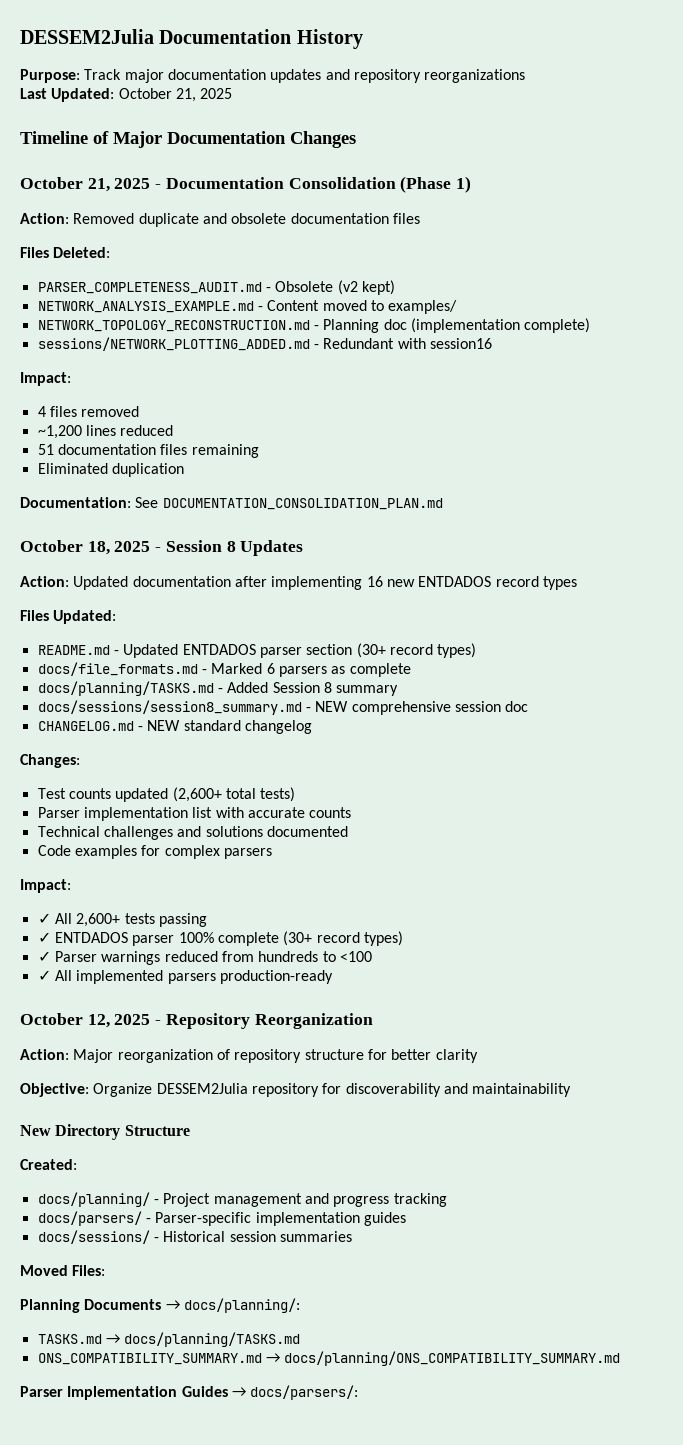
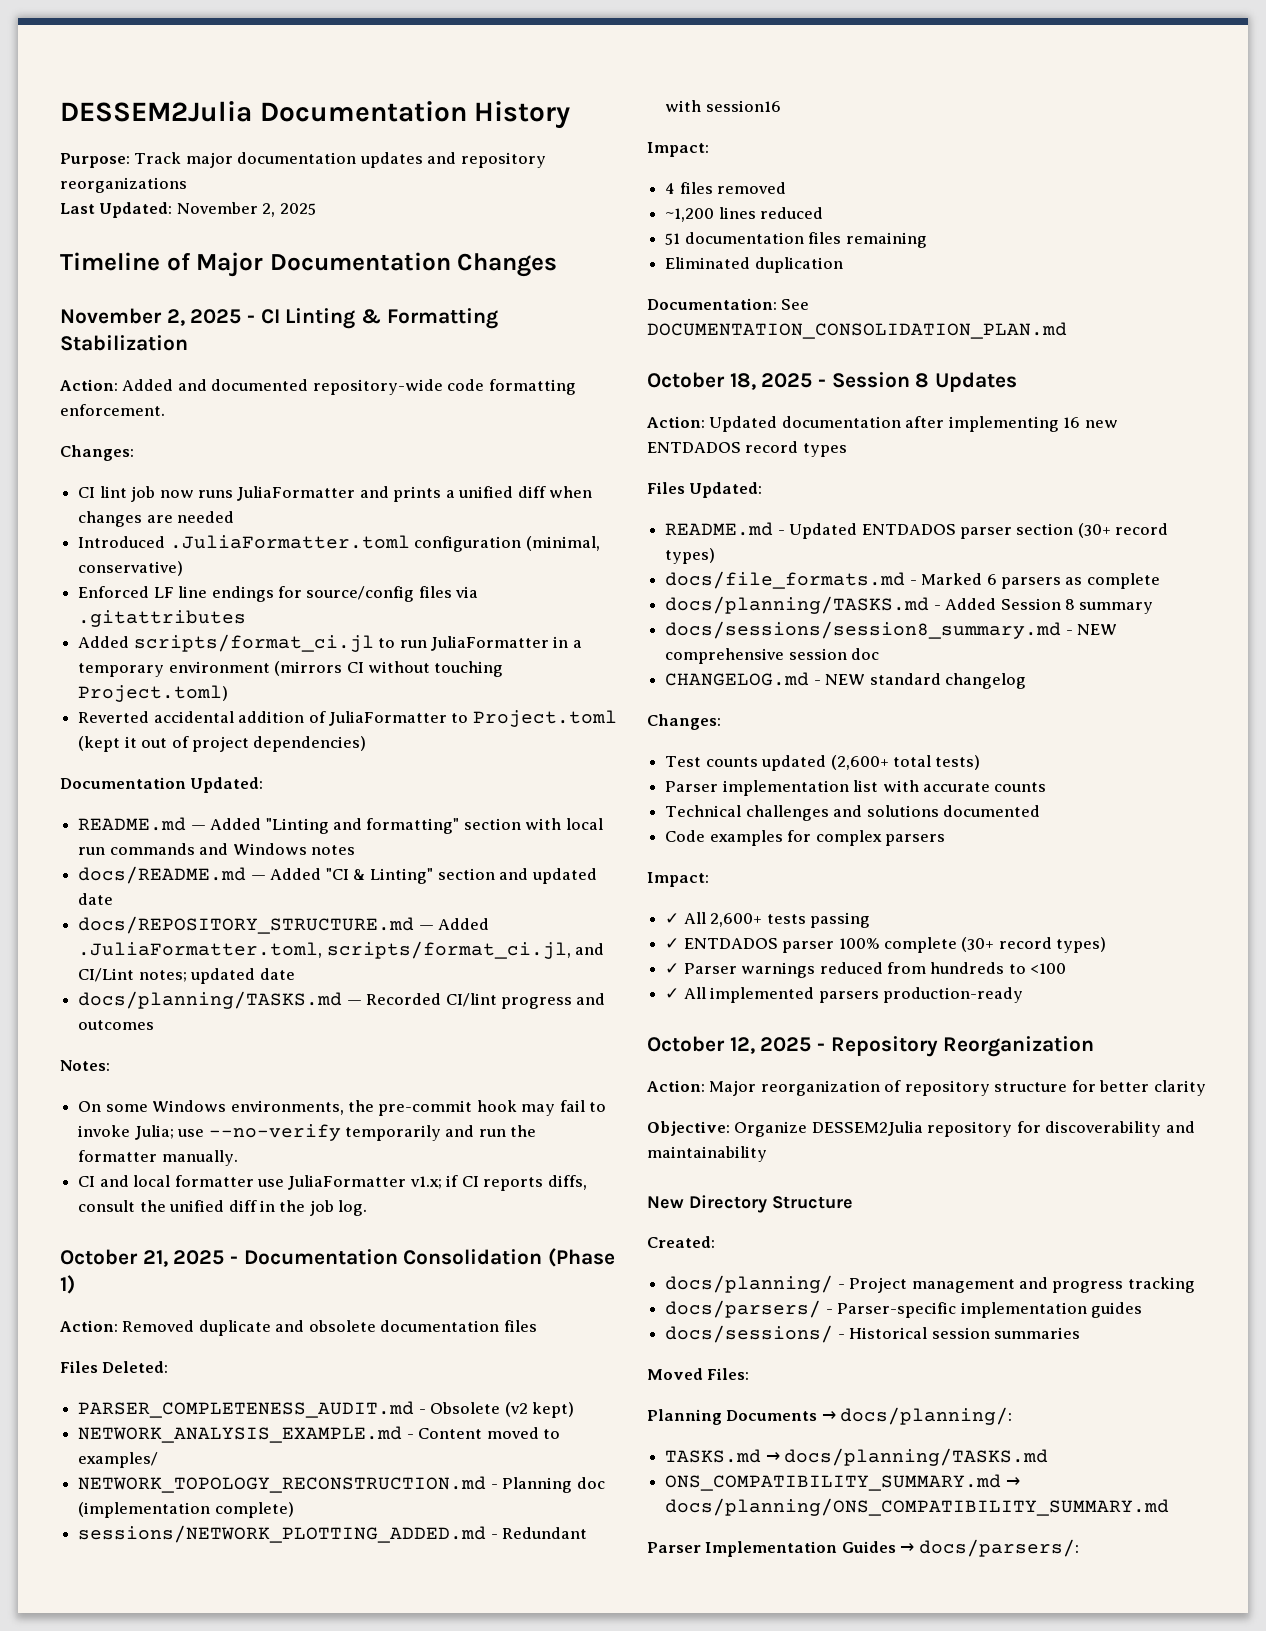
- Last Updated: October 21, 2025
+ Last Updated: November 2, 2025
+ November 2, 2025 - CI Linting & Formatting Stabilization
+ Action: Added and documented repository-wide code formatting enforcement.
+ Changes:
+ CI lint job now runs JuliaFormatter and prints a unified diff when changes are needed
+ Introduced .JuliaFormatter.toml configuration (minimal, conservative)
+ Enforced LF line endings for source/config files via .gitattributes
+ Added scripts/format_ci.jl to run JuliaFormatter in a temporary environment (mirrors CI without touching Project.toml)
+ Reverted accidental addition of JuliaFormatter to Project.toml (kept it out of project dependencies)
+ Documentation Updated:
+ README.md — Added "Linting and formatting" section with local run commands and Windows notes
+ docs/README.md — Added "CI & Linting" section and updated date
+ docs/REPOSITORY_STRUCTURE.md — Added .JuliaFormatter.toml, scripts/format_ci.jl, and CI/Lint notes; updated date
+ docs/planning/TASKS.md — Recorded CI/lint progress and outcomes
+ Notes:
+ On some Windows environments, the pre-commit hook may fail to invoke Julia; use --no-verify temporarily and run the formatter manually.
+ CI and local formatter use JuliaFormatter v1.x; if CI reports diffs, consult the unified diff in the job log.

